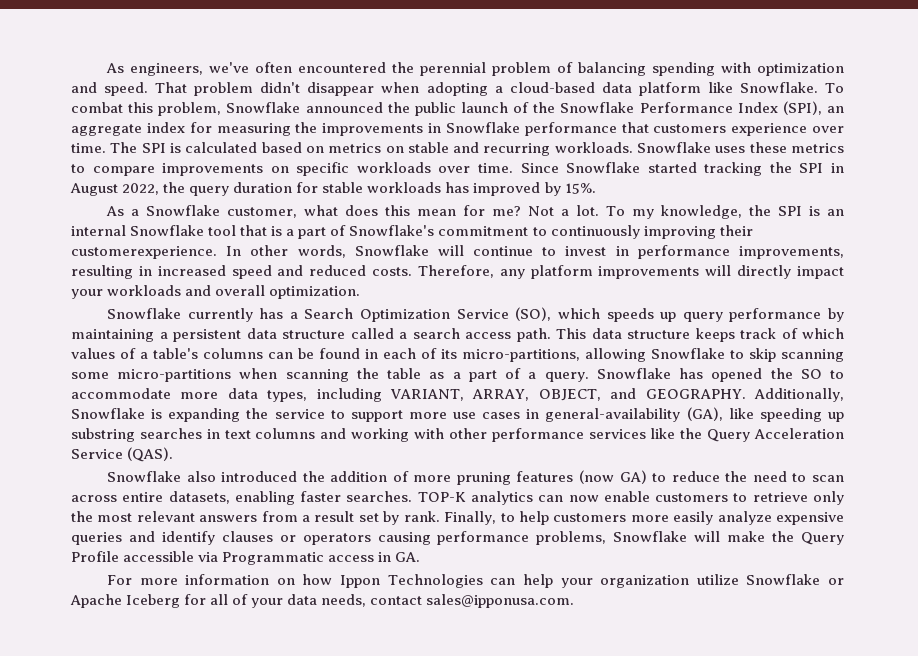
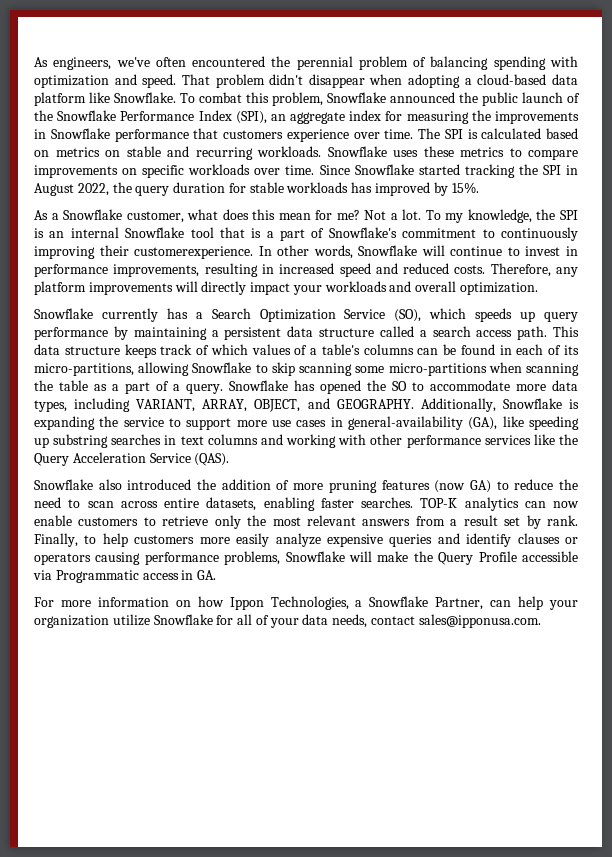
- For more information on how Ippon Technologies can help your organization utilize Snowflake or Apache Iceberg for all of your data needs, contact sales@ipponusa.com.
+ For more information on how Ippon Technologies, a Snowflake Partner, can help your organization utilize Snowflake for all of your data needs, contact sales@ipponusa.com.

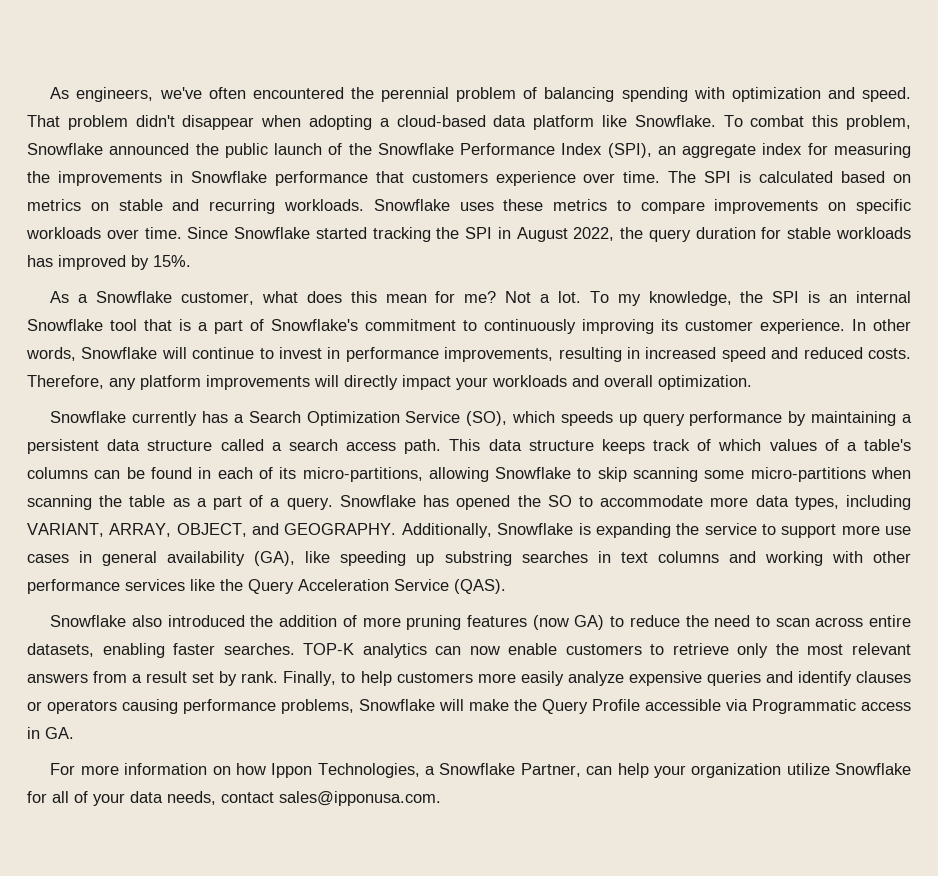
- To my knowledge, the SPI is an internal Snowflake tool that is a part of Snowflake's commitment to continuously improving their customerexperience.
+ To my knowledge, the SPI is an internal Snowflake tool that is a part of Snowflake's commitment to continuously improving its customer experience.
- Additionally, Snowflake is expanding the service to support more use cases in general-availability (GA), like speeding up substring searches in text columns and working with other performance services like the Query Acceleration Service (QAS).
+ Additionally, Snowflake is expanding the service to support more use cases in general availability (GA), like speeding up substring searches in text columns and working with other performance services like the Query Acceleration Service (QAS).

